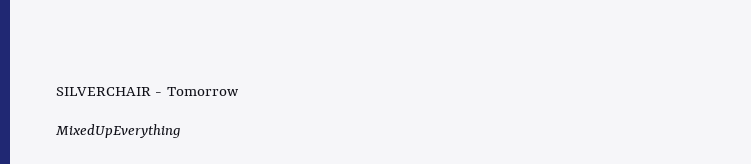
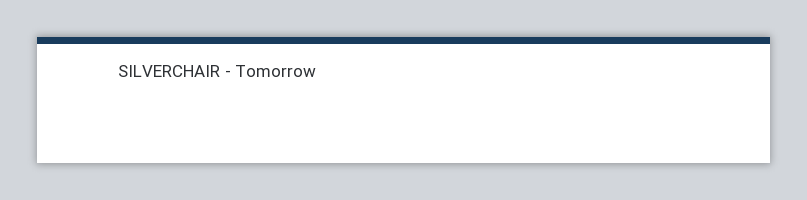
- MixedUpEverything

